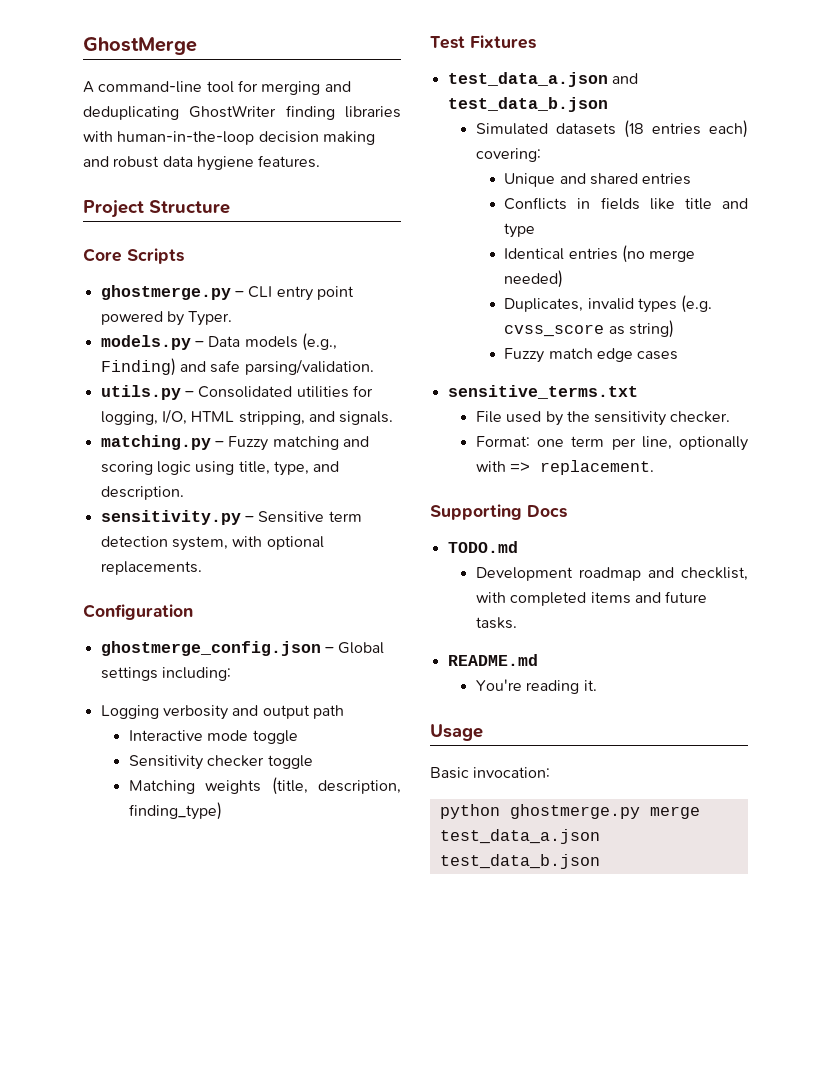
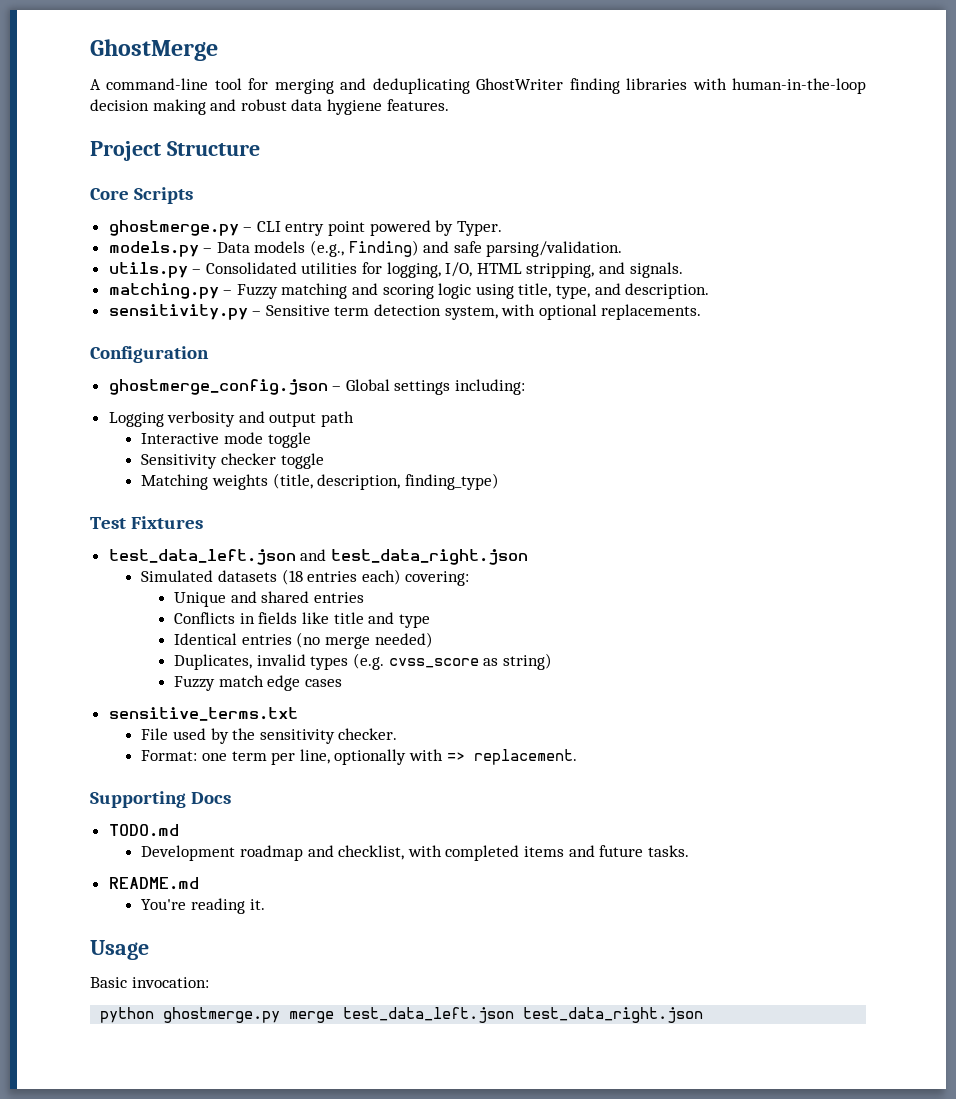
- test_data_a.json and test_data_b.json
+ test_data_left.json and test_data_right.json
- python ghostmerge.py merge test_data_a.json test_data_b.json
+ python ghostmerge.py merge test_data_left.json test_data_right.json

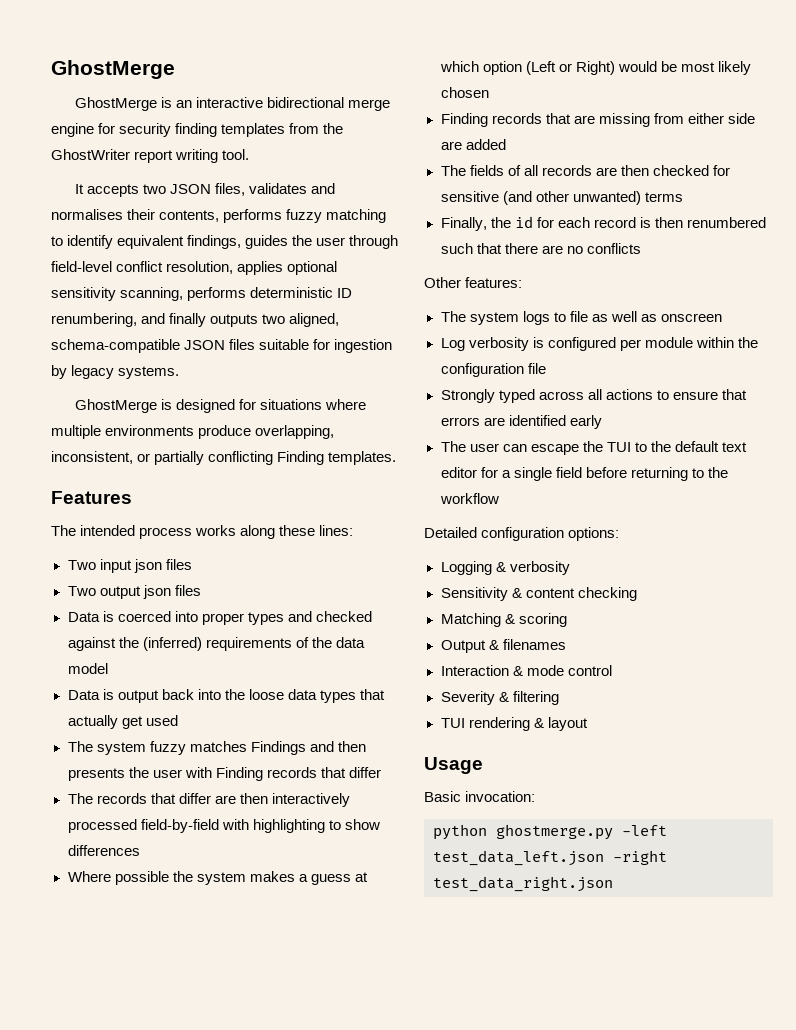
- A command-line tool for merging and deduplicating GhostWriter finding libraries with human-in-the-loop decision making and robust data hygiene features.
- Project Structure
- Core Scripts
- ghostmerge.py – CLI entry point powered by Typer.
- models.py – Data models (e.g., Finding) and safe parsing/validation.
- utils.py – Consolidated utilities for logging, I/O, HTML stripping, and signals.
- matching.py – Fuzzy matching and scoring logic using title, type, and description.
- sensitivity.py – Sensitive term detection system, with optional replacements.
- Configuration
- ghostmerge_config.json – Global settings including:
+ GhostMerge is an interactive bidirectional merge engine for security finding templates from the GhostWriter report writing tool.
+ It accepts two JSON files, validates and normalises their contents, performs fuzzy matching to identify equivalent findings, guides the user through field-level conflict resolution, applies optional sensitivity scanning, performs deterministic ID renumbering, and finally outputs two aligned, schema-compatible JSON files suitable for ingestion by legacy systems.
+ GhostMerge is designed for situations where multiple environments produce overlapping, inconsistent, or partially conflicting Finding templates.
+ Features
+ The intended process works along these lines:
+ Two input json files
+ Two output json files
+ Data is coerced into proper types and checked against the (inferred) requirements of the data model
+ Data is output back into the loose data types that actually get used
+ The system fuzzy matches Findings and then presents the user with Finding records that differ
+ The records that differ are then interactively processed field-by-field with highlighting to show differences
+ Where possible the system makes a guess at which option (Left or Right) would be most likely chosen
+ Finding records that are missing from either side are added
+ The fields of all records are then checked for sensitive (and other unwanted) terms
+ Finally, the id for each record is then renumbered such that there are no conflicts
+ Other features:
+ The system logs to file as well as onscreen
+ Log verbosity is configured per module within the configuration file
+ Strongly typed across all actions to ensure that errors are identified early
+ The user can escape the TUI to the default text editor for a single field before returning to the workflow
+ Detailed configuration options:
- Logging verbosity and output path
- Interactive mode toggle
- Sensitivity checker toggle
- Matching weights (title, description, finding_type)
- Test Fixtures
- test_data_left.json and test_data_right.json
- Simulated datasets (18 entries each) covering:
- Unique and shared entries
- Conflicts in fields like title and type
- Identical entries (no merge needed)
- Duplicates, invalid types (e.g. cvss_score as string)
- Fuzzy match edge cases
- sensitive_terms.txt
- File used by the sensitivity checker.
- Format: one term per line, optionally with => replacement.
- Supporting Docs
- TODO.md
- Development roadmap and checklist, with completed items and future tasks.
- README.md
- You're reading it.
+ Logging & verbosity
+ Sensitivity & content checking
+ Matching & scoring
+ Output & filenames
+ Interaction & mode control
+ Severity & filtering
+ TUI rendering & layout
- python ghostmerge.py merge test_data_left.json test_data_right.json
+ python ghostmerge.py -left test_data_left.json -right test_data_right.json

